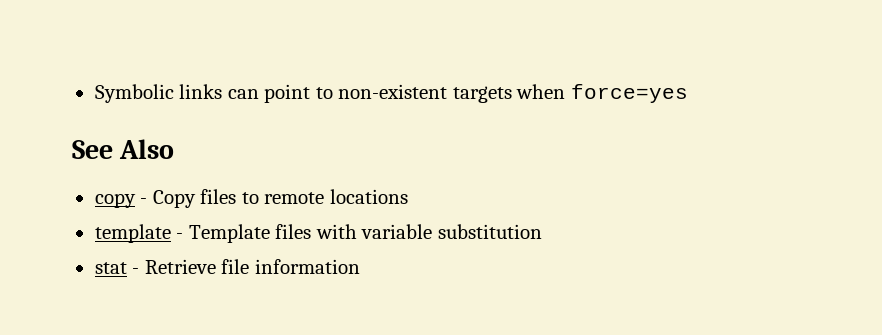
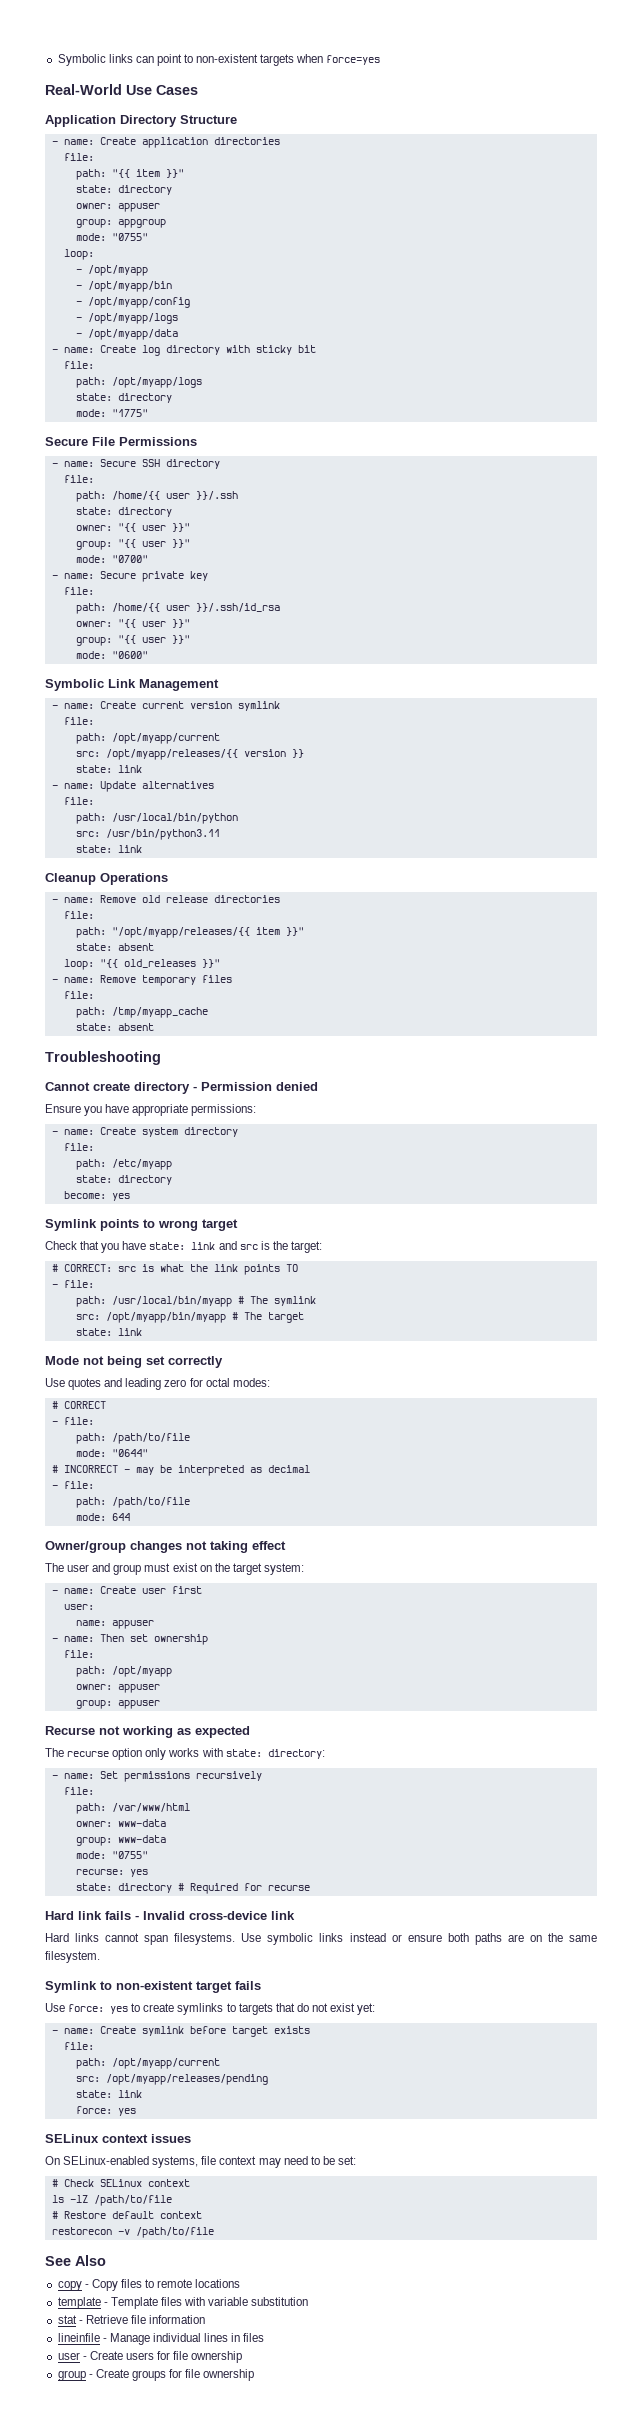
+ Real-World Use Cases
+ Application Directory Structure
+ - name: Create application directories
+ file:
+ path: "{{ item }}"
+ state: directory
+ owner: appuser
+ group: appgroup
+ mode: "0755"
+ loop:
+ - /opt/myapp
+ - /opt/myapp/bin
+ - /opt/myapp/config
+ - /opt/myapp/logs
+ - /opt/myapp/data
+ - name: Create log directory with sticky bit
+ file:
+ path: /opt/myapp/logs
+ state: directory
+ mode: "1775"
+ Secure File Permissions
+ - name: Secure SSH directory
+ file:
+ path: /home/{{ user }}/.ssh
+ state: directory
+ owner: "{{ user }}"
+ group: "{{ user }}"
+ mode: "0700"
+ - name: Secure private key
+ file:
+ path: /home/{{ user }}/.ssh/id_rsa
+ owner: "{{ user }}"
+ group: "{{ user }}"
+ mode: "0600"
+ Symbolic Link Management
+ - name: Create current version symlink
+ file:
+ path: /opt/myapp/current
+ src: /opt/myapp/releases/{{ version }}
+ state: link
+ - name: Update alternatives
+ file:
+ path: /usr/local/bin/python
+ src: /usr/bin/python3.11
+ state: link
+ Cleanup Operations
+ - name: Remove old release directories
+ file:
+ path: "/opt/myapp/releases/{{ item }}"
+ state: absent
+ loop: "{{ old_releases }}"
+ - name: Remove temporary files
+ file:
+ path: /tmp/myapp_cache
+ state: absent
+ Troubleshooting
+ Cannot create directory - Permission denied
+ Ensure you have appropriate permissions:
+ - name: Create system directory
+ file:
+ path: /etc/myapp
+ state: directory
+ become: yes
+ Symlink points to wrong target
+ Check that you have state: link and src is the target:
+ # CORRECT: src is what the link points TO
+ - file:
+ path: /usr/local/bin/myapp # The symlink
+ src: /opt/myapp/bin/myapp # The target
+ state: link
+ Mode not being set correctly
+ Use quotes and leading zero for octal modes:
+ # CORRECT
+ - file:
+ path: /path/to/file
+ mode: "0644"
+ # INCORRECT - may be interpreted as decimal
+ - file:
+ path: /path/to/file
+ mode: 644
+ Owner/group changes not taking effect
+ The user and group must exist on the target system:
+ - name: Create user first
+ user:
+ name: appuser
+ - name: Then set ownership
+ file:
+ path: /opt/myapp
+ owner: appuser
+ group: appuser
+ Recurse not working as expected
+ The recurse option only works with state: directory:
+ - name: Set permissions recursively
+ file:
+ path: /var/www/html
+ owner: www-data
+ group: www-data
+ mode: "0755"
+ recurse: yes
+ state: directory # Required for recurse
+ Hard link fails - Invalid cross-device link
+ Hard links cannot span filesystems. Use symbolic links instead or ensure both paths are on the same filesystem.
+ Symlink to non-existent target fails
+ Use force: yes to create symlinks to targets that do not exist yet:
+ - name: Create symlink before target exists
+ file:
+ path: /opt/myapp/current
+ src: /opt/myapp/releases/pending
+ state: link
+ force: yes
+ SELinux context issues
+ On SELinux-enabled systems, file context may need to be set:
+ # Check SELinux context
+ ls -lZ /path/to/file
+ # Restore default context
+ restorecon -v /path/to/file
+ lineinfile - Manage individual lines in files
+ user - Create users for file ownership
+ group - Create groups for file ownership

